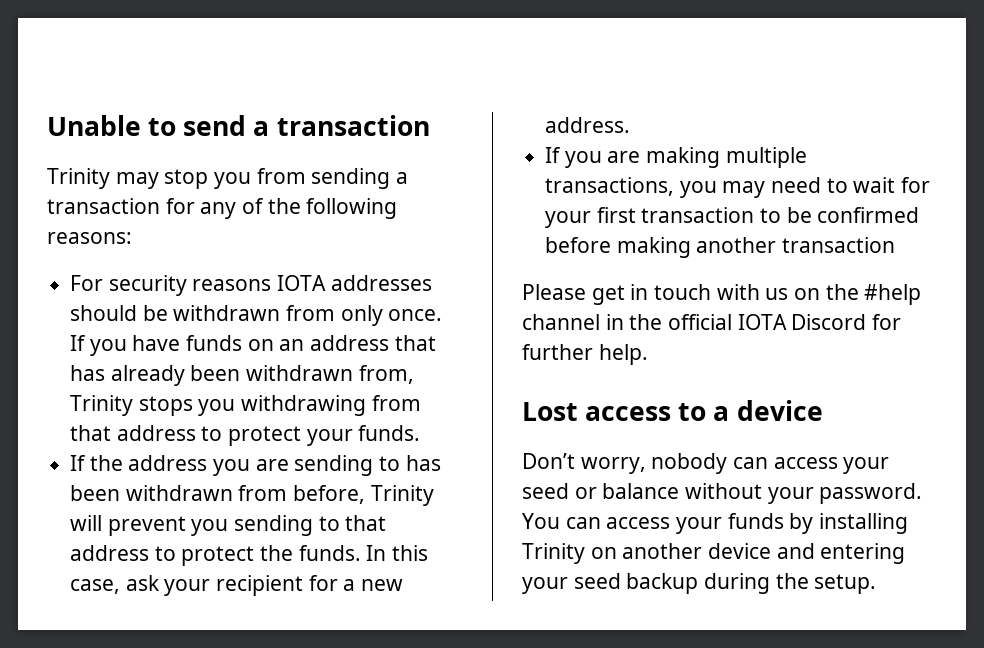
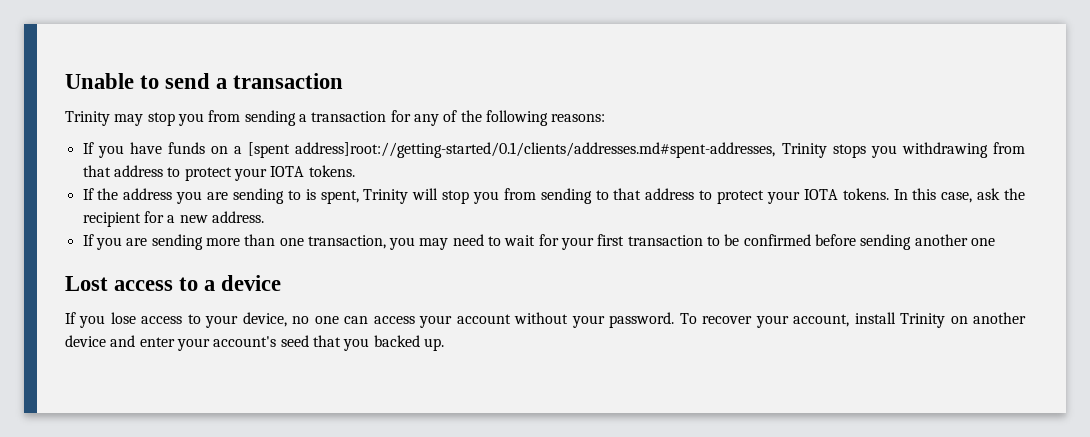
- For security reasons IOTA addresses should be withdrawn from only once. If you have funds on an address that has already been withdrawn from, Trinity stops you withdrawing from that address to protect your funds.
+ If you have funds on a [spent address]root://getting-started/0.1/clients/addresses.md#spent-addresses, Trinity stops you withdrawing from that address to protect your IOTA tokens.
- If the address you are sending to has been withdrawn from before, Trinity will prevent you sending to that address to protect the funds.
+ If the address you are sending to is spent, Trinity will stop you from sending to that address to protect your IOTA tokens.
- In this case, ask your recipient for a new address.
+ In this case, ask the recipient for a new address.
- If you are making multiple transactions, you may need to wait for your first transaction to be confirmed before making another transaction
- Please get in touch with us on the #help channel in the official IOTA Discord for further help.
+ If you are sending more than one transaction, you may need to wait for your first transaction to be confirmed before sending another one
- Don’t worry, nobody can access your seed or balance without your password. You can access your funds by installing Trinity on another device and entering your seed backup during the setup.
+ If you lose access to your device, no one can access your account without your password. To recover your account, install Trinity on another device and enter your account's seed that you backed up.

